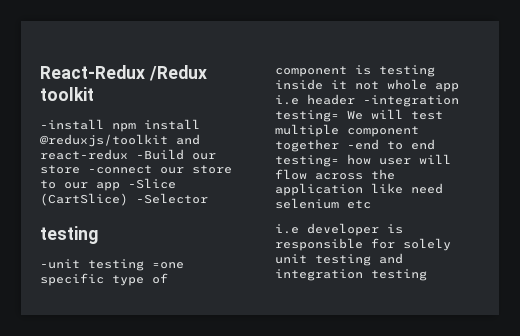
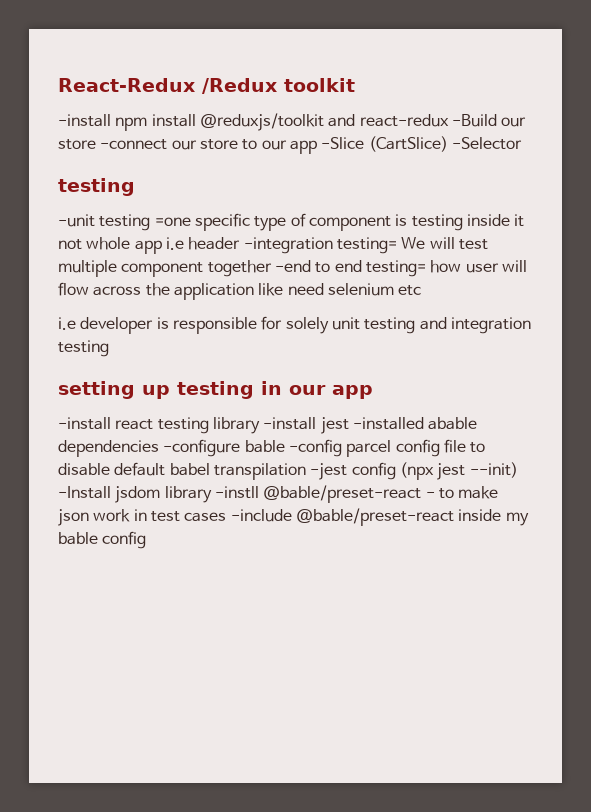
+ setting up testing in our app
+ -install react testing library -install jest -installed abable dependencies -configure bable -config parcel config file to disable default babel transpilation -jest config (npx jest --init) -Install jsdom library -instll @bable/preset-react - to make json work in test cases -include @bable/preset-react inside my bable config

